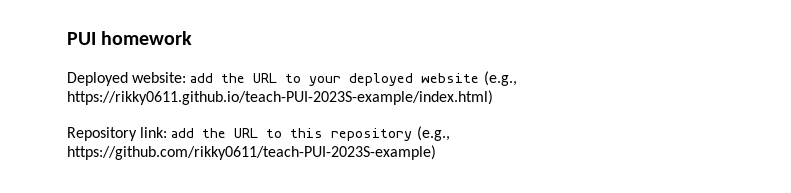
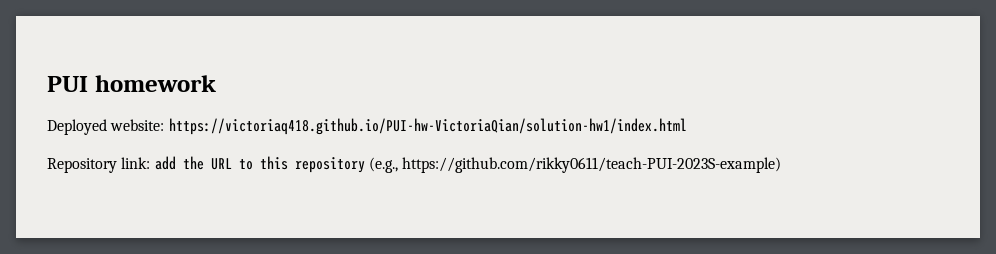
- Deployed website: add the URL to your deployed website (e.g., https://rikky0611.github.io/teach-PUI-2023S-example/index.html)
+ Deployed website: https://victoriaq418.github.io/PUI-hw-VictoriaQian/solution-hw1/index.html

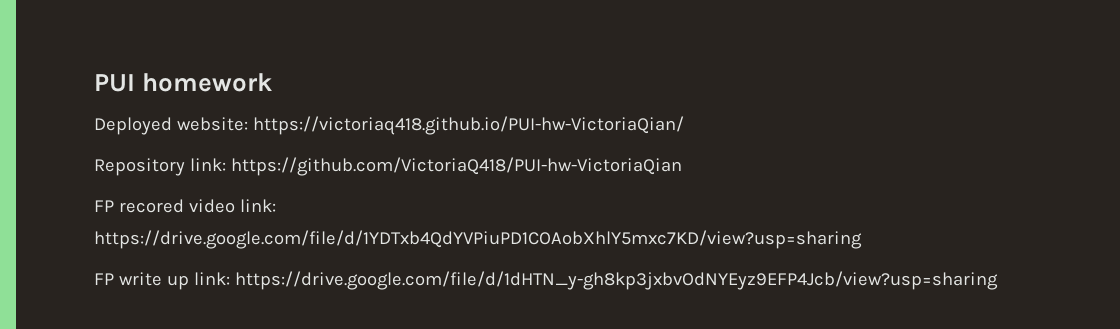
- Deployed website: https://victoriaq418.github.io/PUI-hw-VictoriaQian/solution-hw1/index.html
+ Deployed website: https://victoriaq418.github.io/PUI-hw-VictoriaQian/
- Repository link: add the URL to this repository (e.g., https://github.com/rikky0611/teach-PUI-2023S-example)
+ Repository link: https://github.com/VictoriaQ418/PUI-hw-VictoriaQian
+ FP recored video link: https://drive.google.com/file/d/1YDTxb4QdYVPiuPD1COAobXhlY5mxc7KD/view?usp=sharing
+ FP write up link: https://drive.google.com/file/d/1dHTN_y-gh8kp3jxbvOdNYEyz9EFP4Jcb/view?usp=sharing

